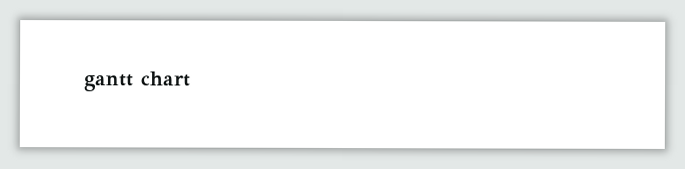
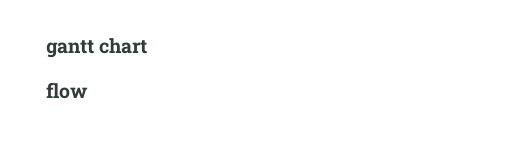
+ flow

